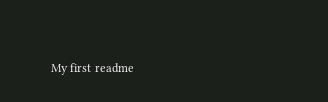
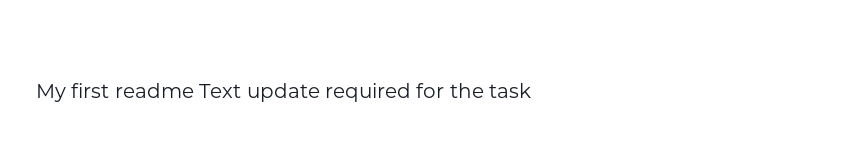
- My first readme
+ My first readme Text update required for the task

